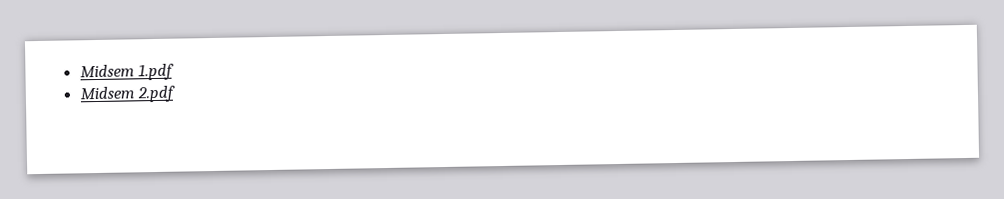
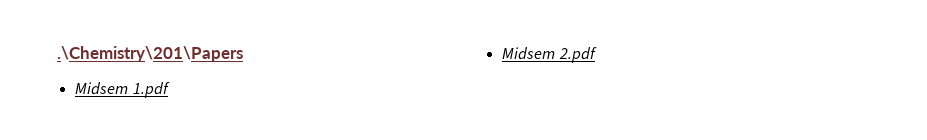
+ .\Chemistry\201\Papers

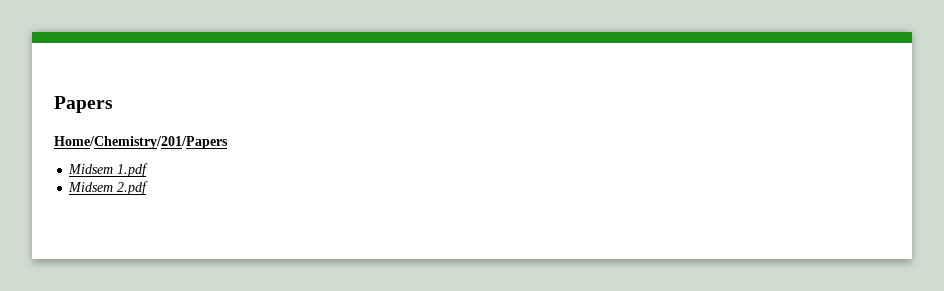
- .\Chemistry\201\Papers
+ Papers
+ Home/Chemistry/201/Papers

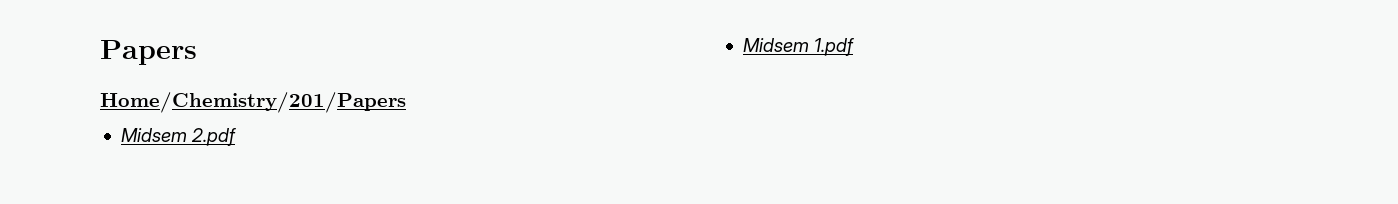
+ Midsem 2.pdf
  Midsem 1.pdf
- Midsem 2.pdf

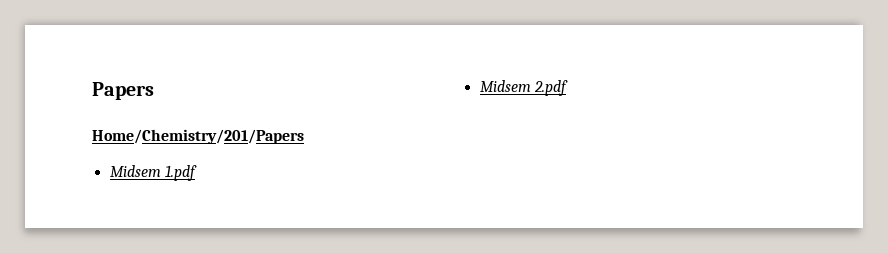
+ Midsem 1.pdf
  Midsem 2.pdf
- Midsem 1.pdf

